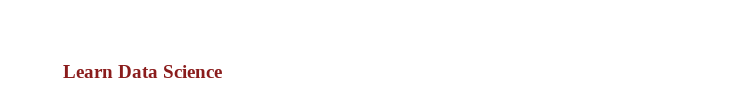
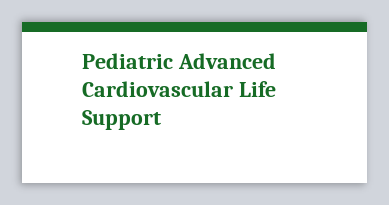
- Learn Data Science
+ Pediatric Advanced Cardiovascular Life Support

